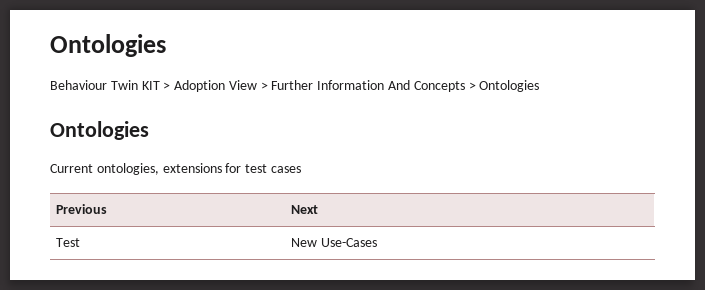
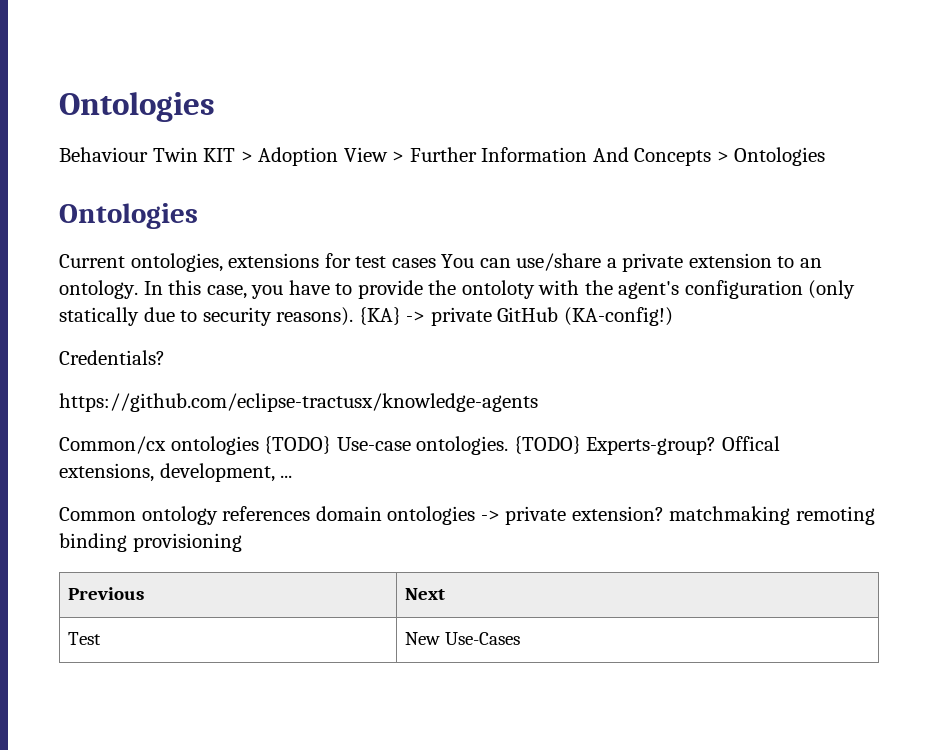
- Current ontologies, extensions for test cases
+ Current ontologies, extensions for test cases You can use/share a private extension to an ontology. In this case, you have to provide the ontoloty with the agent's configuration (only statically due to security reasons). {KA} -> private GitHub (KA-config!)
+ Credentials?
+ https://github.com/eclipse-tractusx/knowledge-agents
+ Common/cx ontologies {TODO} Use-case ontologies. {TODO} Experts-group? Offical extensions, development, ...
+ Common ontology references domain ontologies -> private extension? matchmaking remoting binding provisioning

